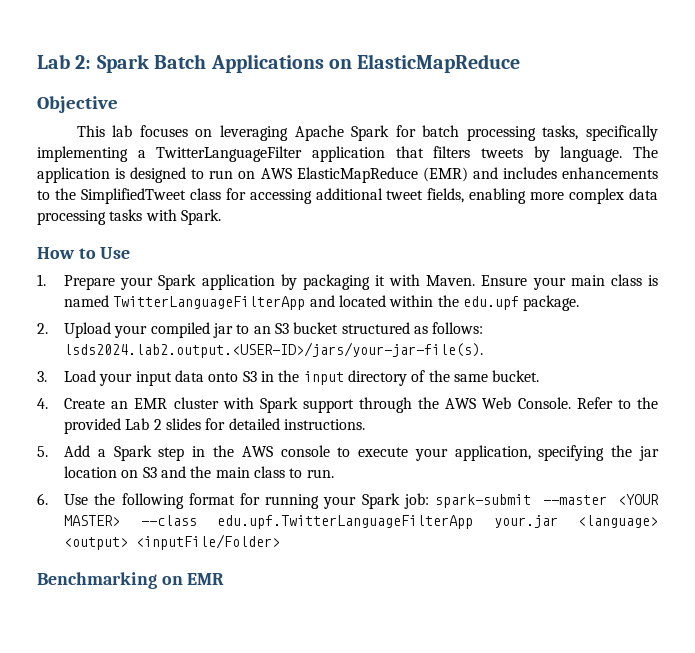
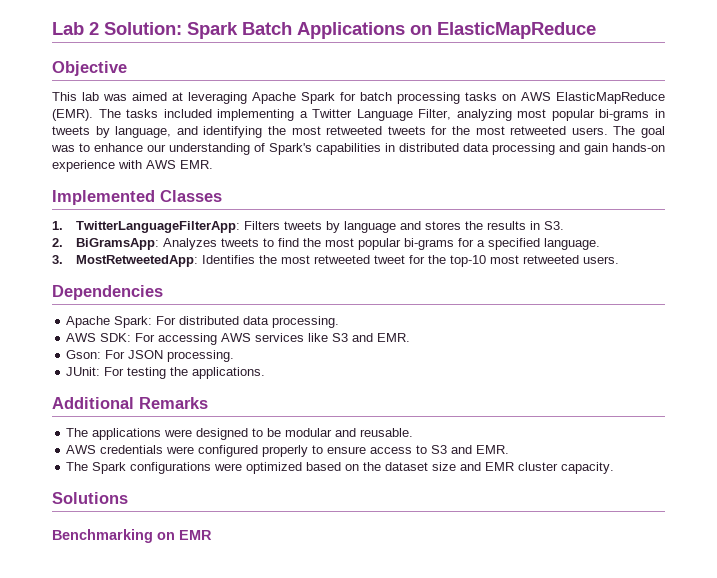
- Lab 2: Spark Batch Applications on ElasticMapReduce
+ Lab 2 Solution: Spark Batch Applications on ElasticMapReduce
- This lab focuses on leveraging Apache Spark for batch processing tasks, specifically implementing a TwitterLanguageFilter application that filters tweets by language. The application is designed to run on AWS ElasticMapReduce (EMR) and includes enhancements to the SimplifiedTweet class for accessing additional tweet fields, enabling more complex data processing tasks with Spark.
- How to Use
- 1. Prepare your Spark application by packaging it with Maven. Ensure your main class is named TwitterLanguageFilterApp and located within the edu.upf package.
- 2. Upload your compiled jar to an S3 bucket structured as follows: lsds2024.lab2.output.<USER-ID>/jars/your-jar-file(s).
- 3. Load your input data onto S3 in the input directory of the same bucket.
- 4. Create an EMR cluster with Spark support through the AWS Web Console. Refer to the provided Lab 2 slides for detailed instructions.
- 5. Add a Spark step in the AWS console to execute your application, specifying the jar location on S3 and the main class to run.
- 6. Use the following format for running your Spark job: spark-submit --master <YOUR MASTER> --class edu.upf.TwitterLanguageFilterApp your.jar <language> <output> <inputFile/Folder>
+ This lab was aimed at leveraging Apache Spark for batch processing tasks on AWS ElasticMapReduce (EMR). The tasks included implementing a Twitter Language Filter, analyzing most popular bi-grams in tweets by language, and identifying the most retweeted tweets for the most retweeted users. The goal was to enhance our understanding of Spark's capabilities in distributed data processing and gain hands-on experience with AWS EMR.
+ Implemented Classes
+ 1. TwitterLanguageFilterApp: Filters tweets by language and stores the results in S3.
+ 2. BiGramsApp: Analyzes tweets to find the most popular bi-grams for a specified language.
+ 3. MostRetweetedApp: Identifies the most retweeted tweet for the top-10 most retweeted users.
+ Dependencies
+ Apache Spark: For distributed data processing.
+ AWS SDK: For accessing AWS services like S3 and EMR.
+ Gson: For JSON processing.
+ JUnit: For testing the applications.
+ Additional Remarks
+ The applications were designed to be modular and reusable.
+ AWS credentials were configured properly to ensure access to S3 and EMR.
+ The Spark configurations were optimized based on the dataset size and EMR cluster capacity.
+ Solutions

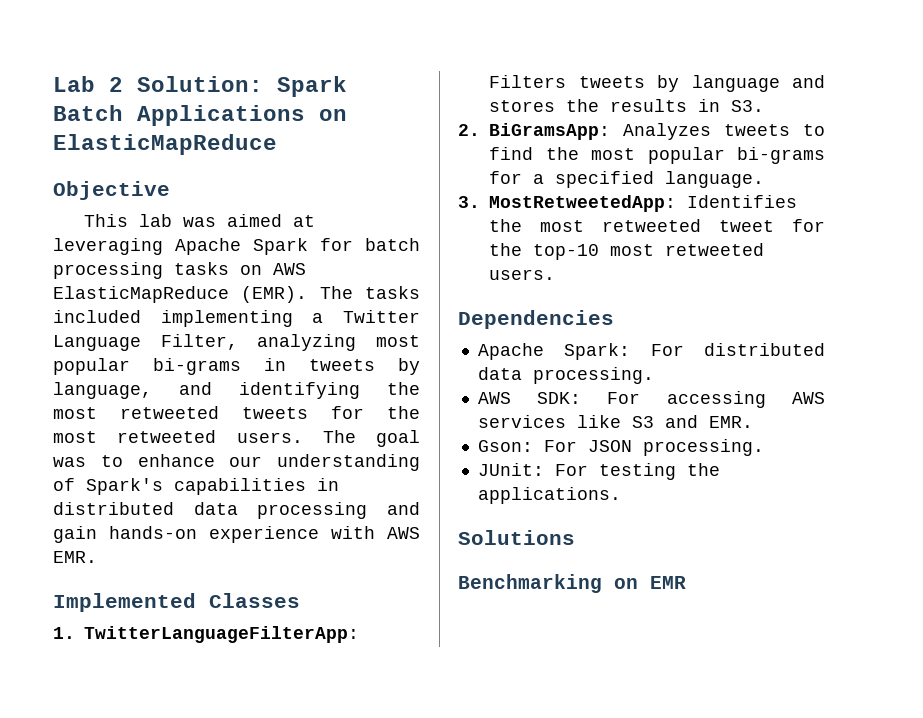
- Additional Remarks
- The applications were designed to be modular and reusable.
- AWS credentials were configured properly to ensure access to S3 and EMR.
- The Spark configurations were optimized based on the dataset size and EMR cluster capacity.

